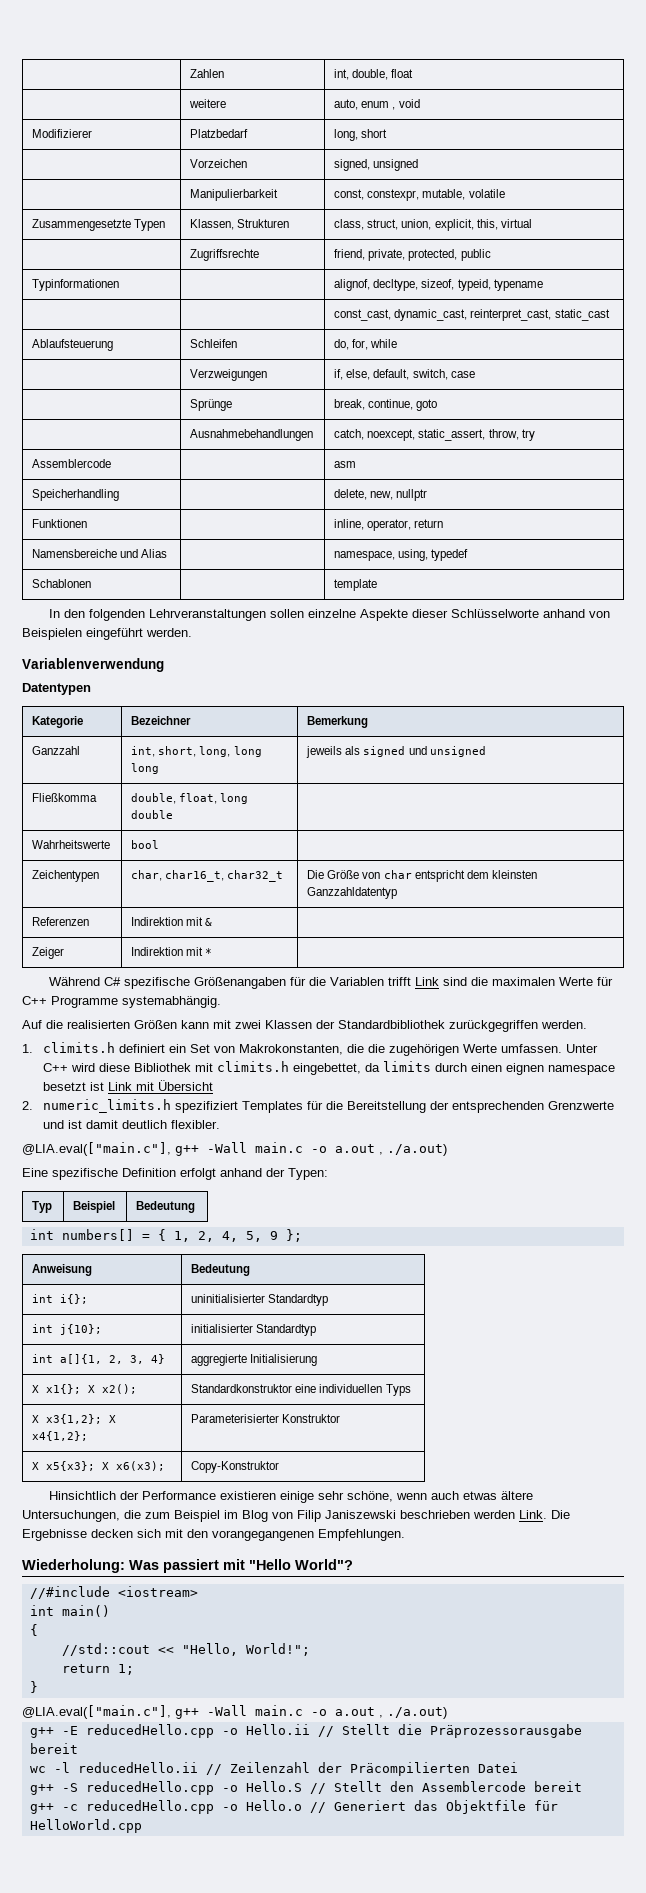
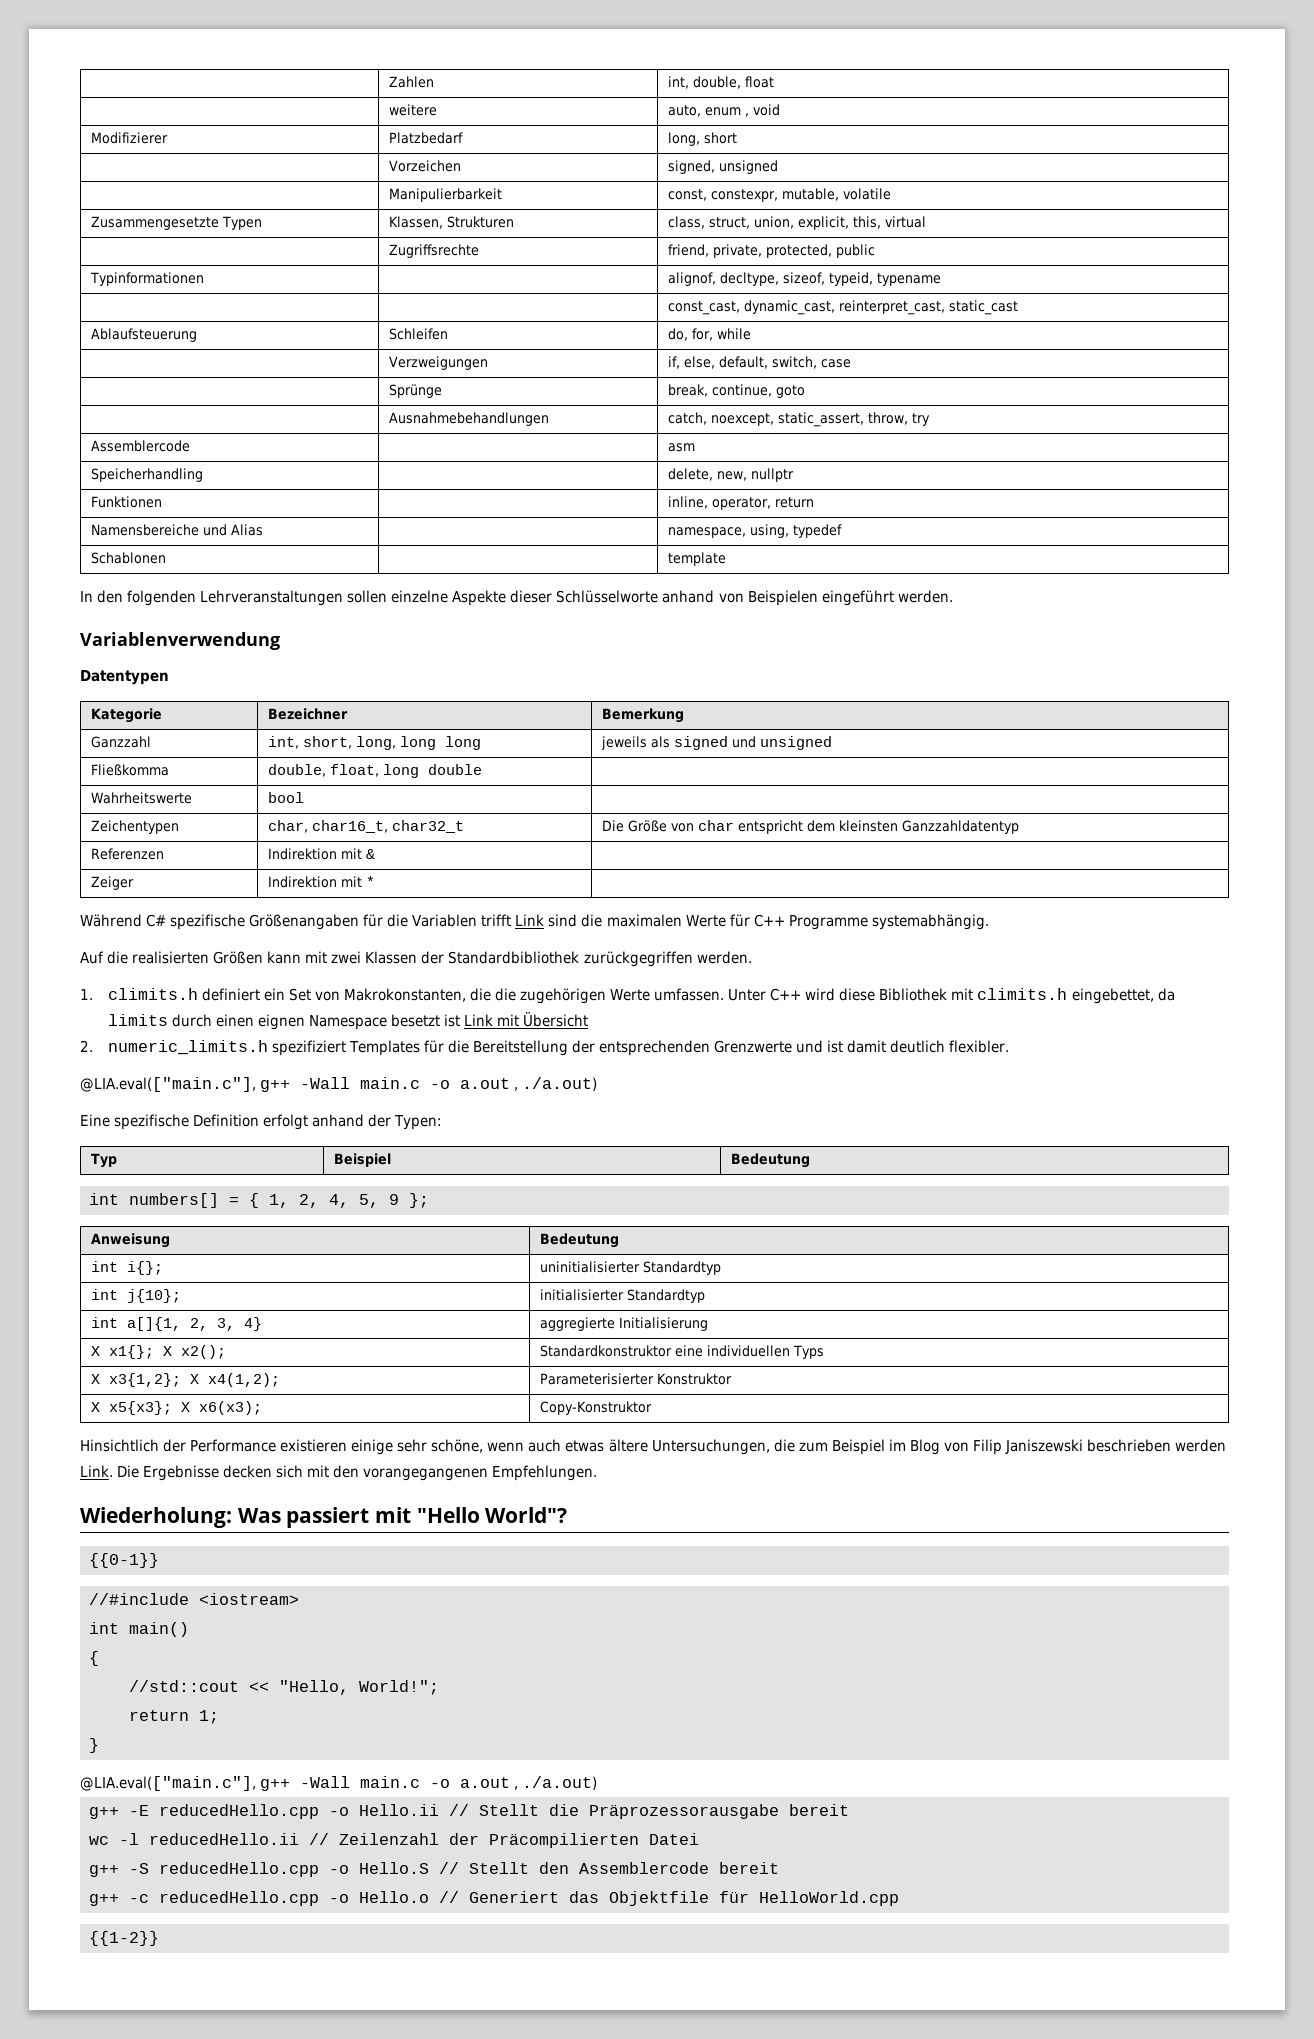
- Unter C++ wird diese Bibliothek mit climits.h eingebettet, da limits durch einen eignen namespace besetzt ist Link mit Übersicht
+ Unter C++ wird diese Bibliothek mit climits.h eingebettet, da limits durch einen eignen Namespace besetzt ist Link mit Übersicht
- X x3{1,2}; X x4{1,2}; | Parameterisierter Konstruktor
+ X x3{1,2}; X x4(1,2); | Parameterisierter Konstruktor
+ {{0-1}}
+ {{1-2}}

